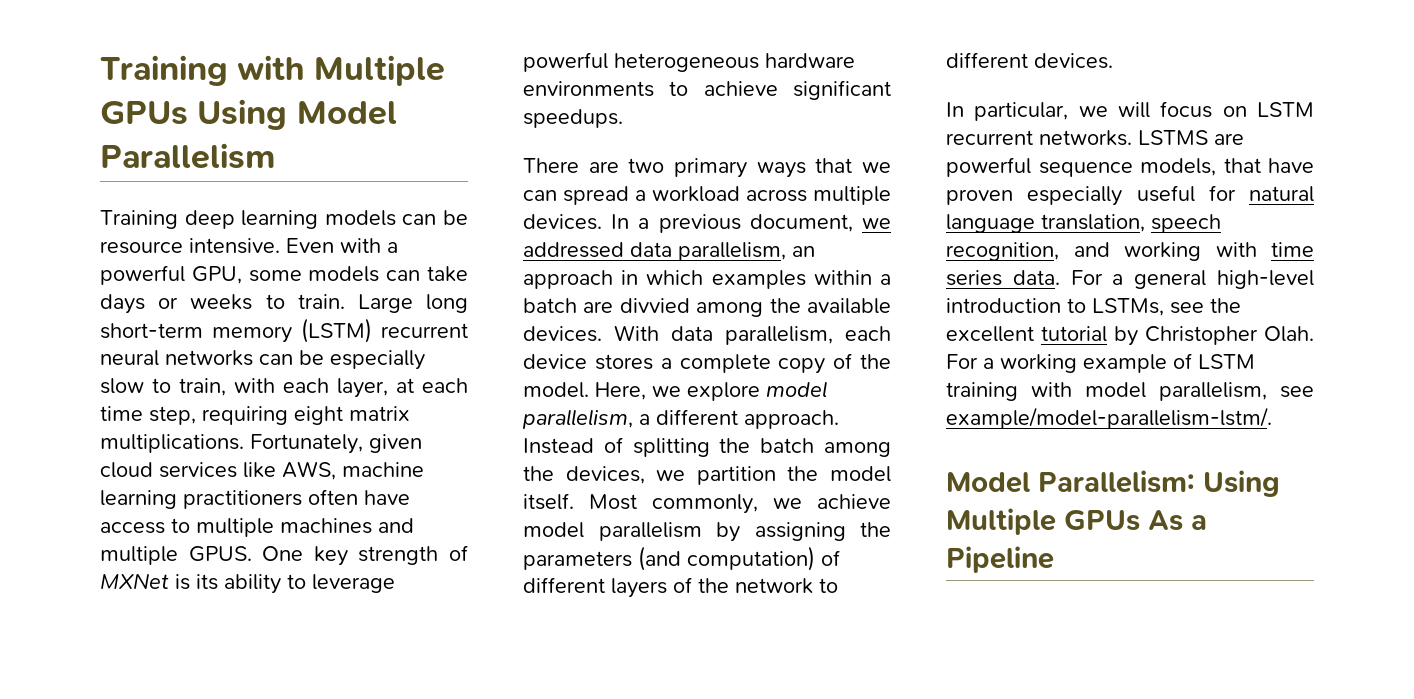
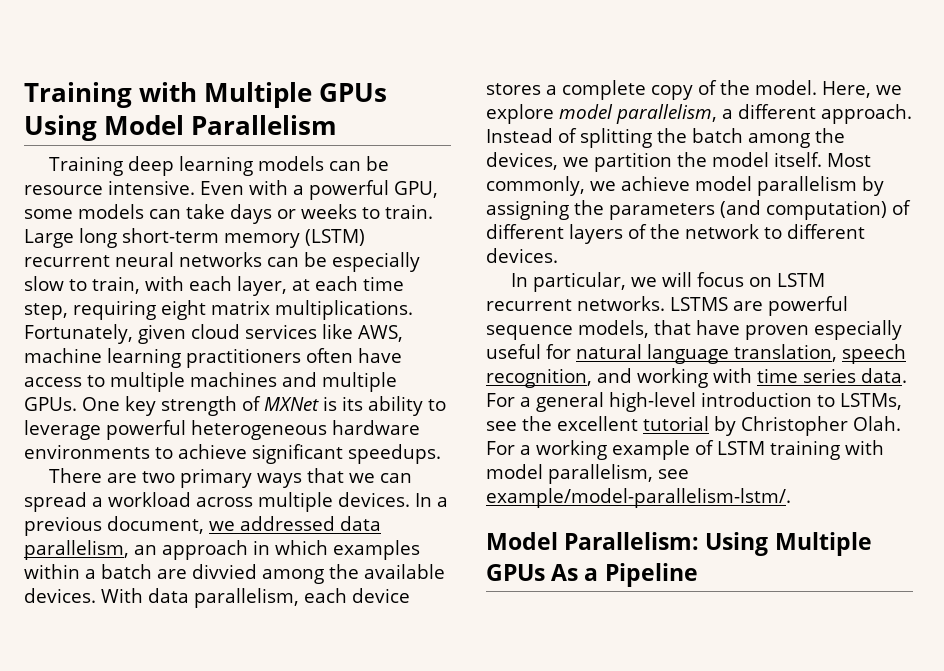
- Fortunately, given cloud services like AWS, machine learning practitioners often have access to multiple machines and multiple GPUS.
+ Fortunately, given cloud services like AWS, machine learning practitioners often have access to multiple machines and multiple GPUs.

